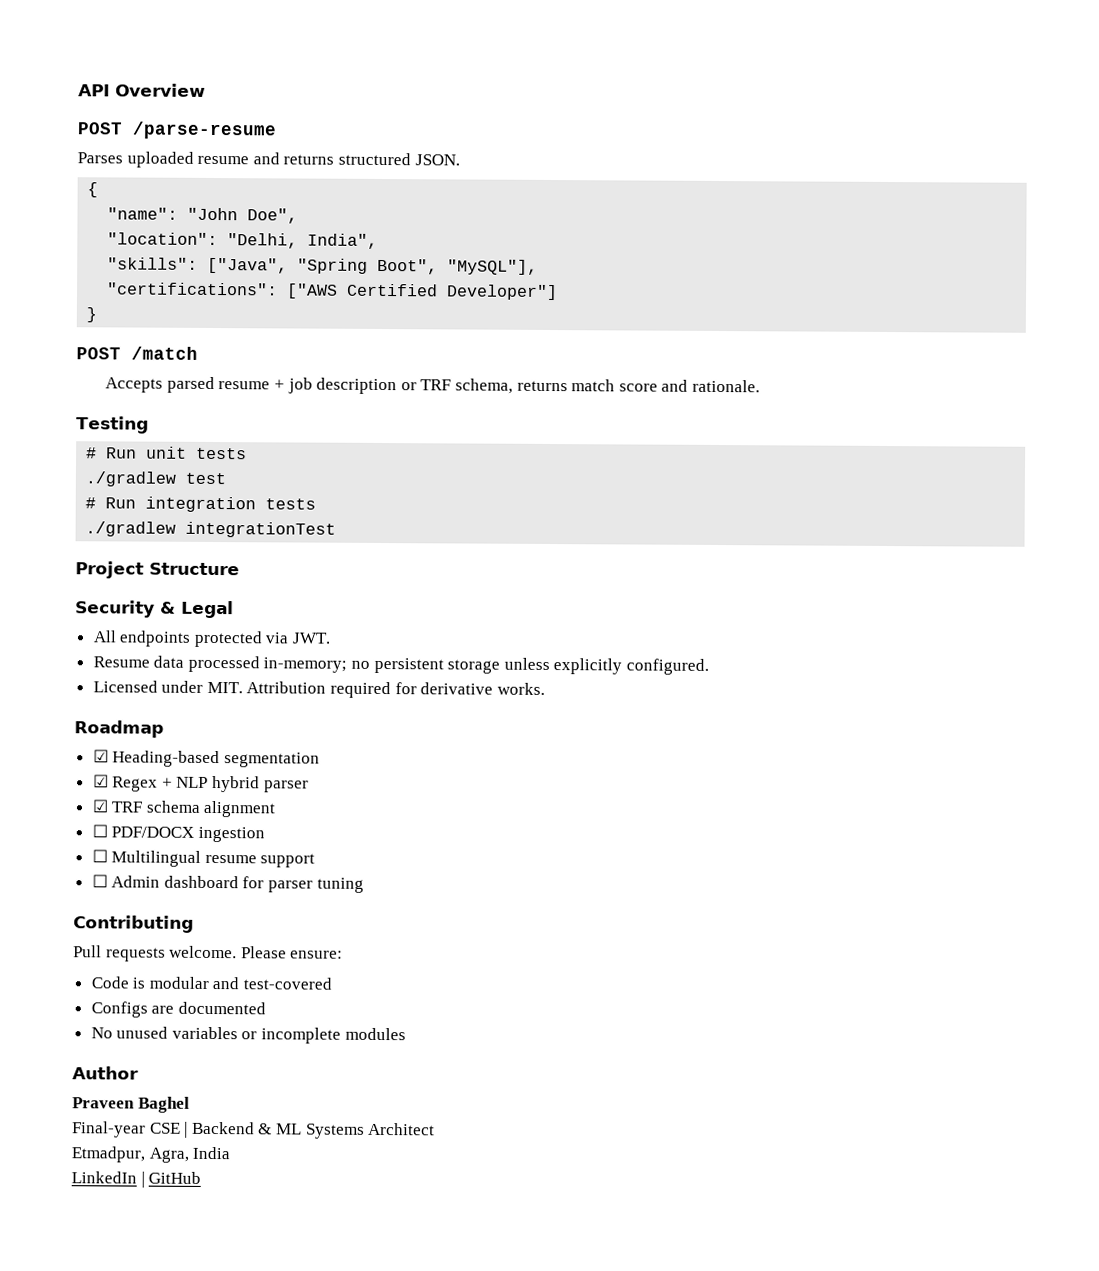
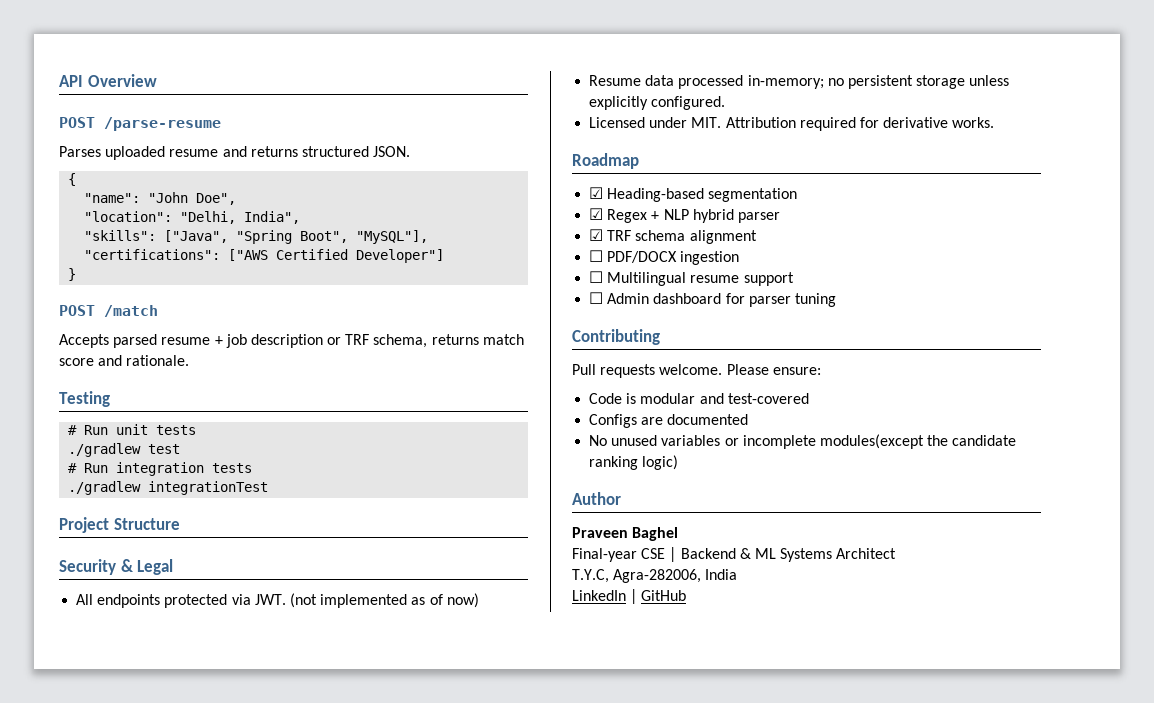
- All endpoints protected via JWT.
+ All endpoints protected via JWT. (not implemented as of now)
- No unused variables or incomplete modules
+ No unused variables or incomplete modules(except the candidate ranking logic)
- Etmadpur, Agra, India
+ T.Y.C, Agra-282006, India

